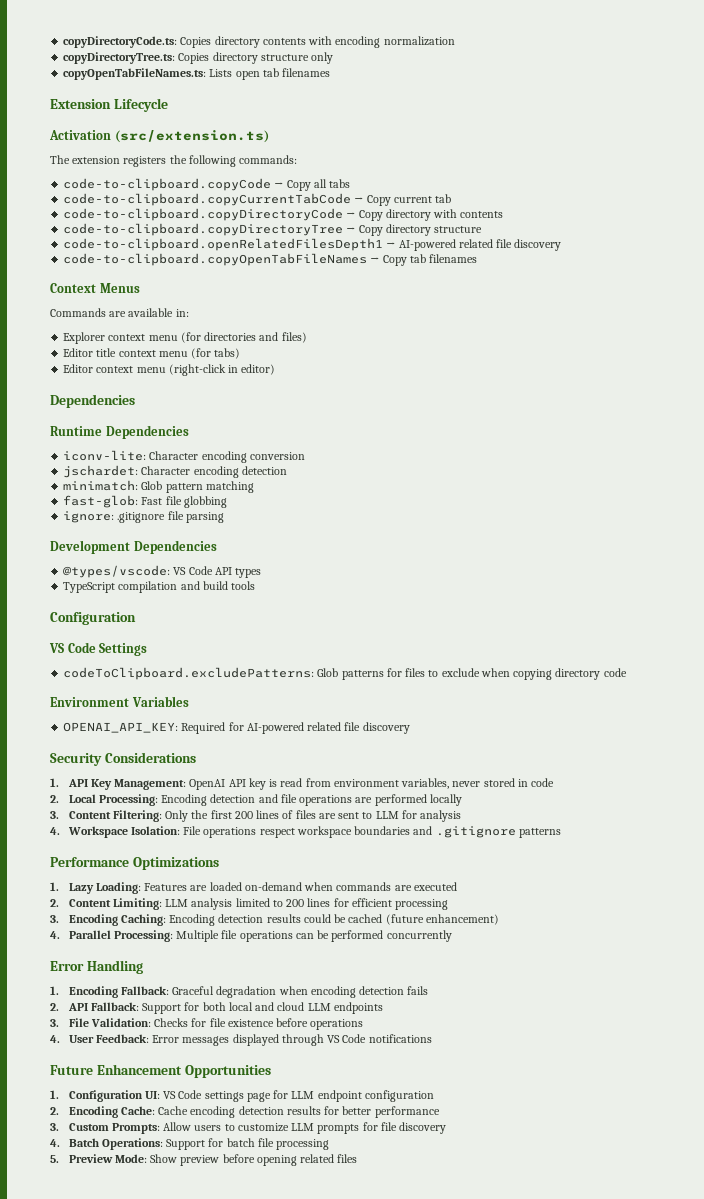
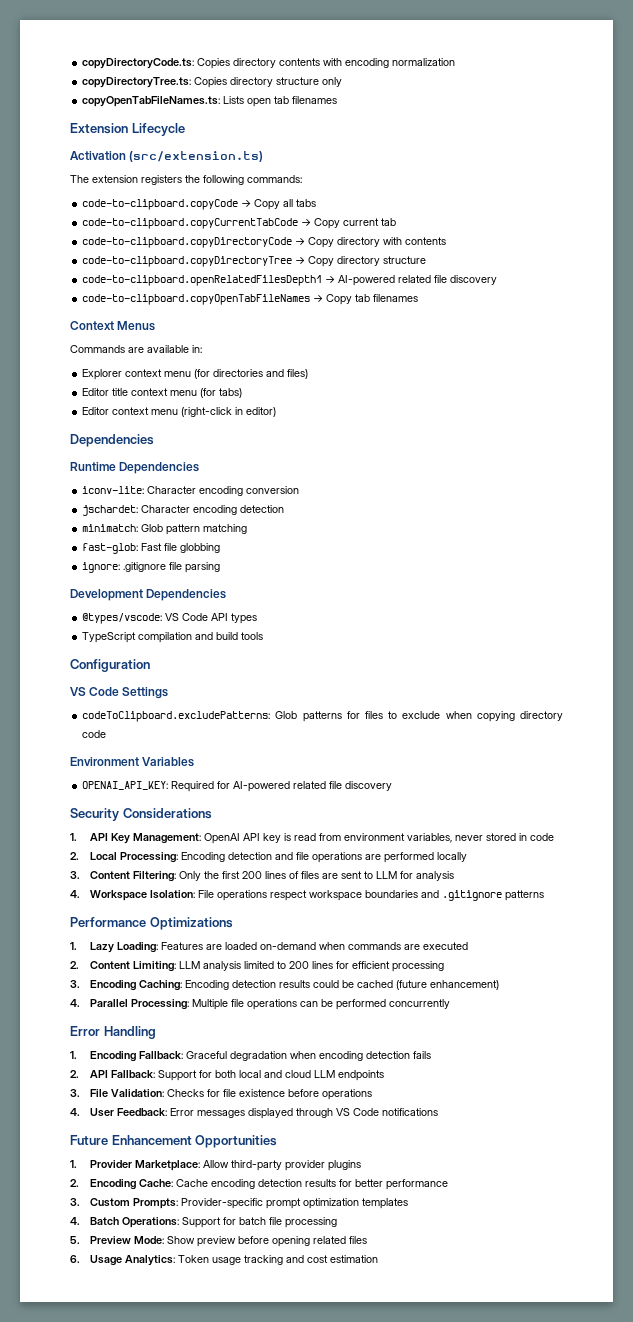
- 1. Configuration UI: VS Code settings page for LLM endpoint configuration
+ 1. Provider Marketplace: Allow third-party provider plugins
- 3. Custom Prompts: Allow users to customize LLM prompts for file discovery
+ 3. Custom Prompts: Provider-specific prompt optimization templates
+ 6. Usage Analytics: Token usage tracking and cost estimation

